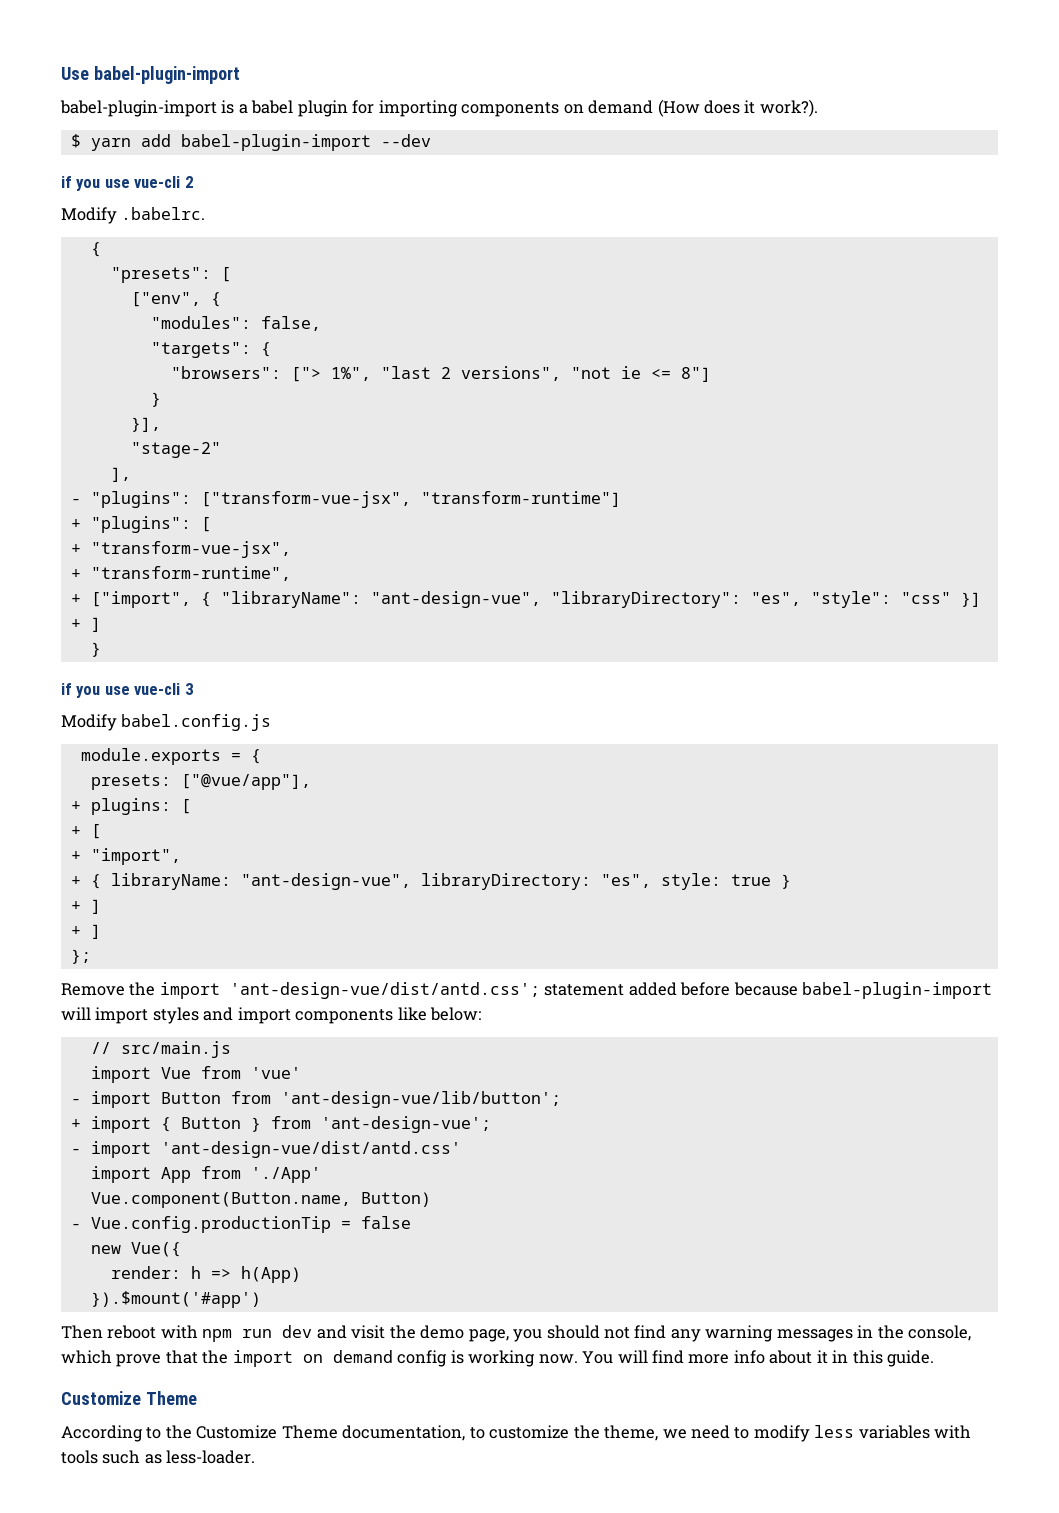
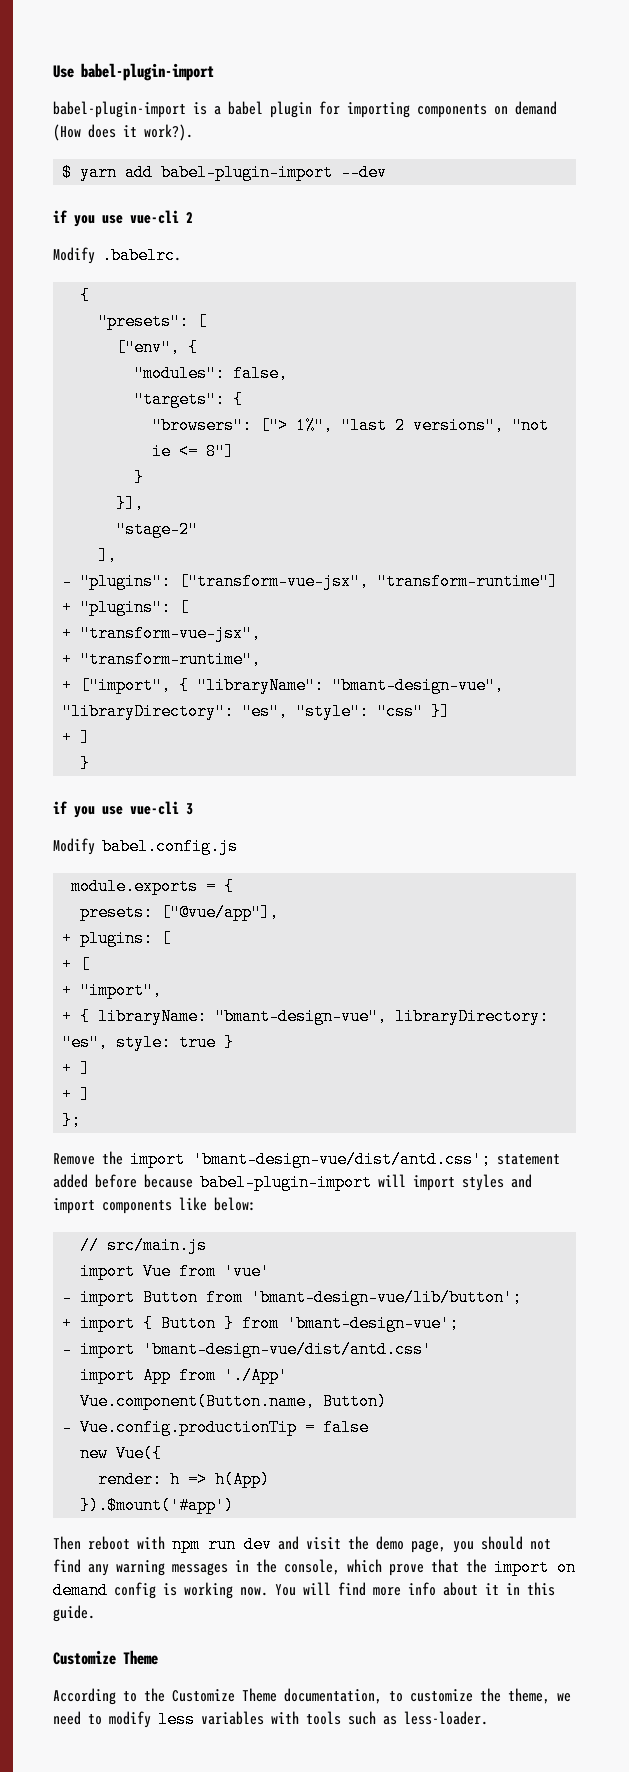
- + ["import", { "libraryName": "ant-design-vue", "libraryDirectory": "es", "style": "css" }]
+ + ["import", { "libraryName": "bmant-design-vue", "libraryDirectory": "es", "style": "css" }]
- + { libraryName: "ant-design-vue", libraryDirectory: "es", style: true }
+ + { libraryName: "bmant-design-vue", libraryDirectory: "es", style: true }
- Remove the import 'ant-design-vue/dist/antd.css'; statement added before because babel-plugin-import will import styles and import components like below:
+ Remove the import 'bmant-design-vue/dist/antd.css'; statement added before because babel-plugin-import will import styles and import components like below:
- - import Button from 'ant-design-vue/lib/button';
+ - import Button from 'bmant-design-vue/lib/button';
- + import { Button } from 'ant-design-vue';
- - import 'ant-design-vue/dist/antd.css'
+ + import { Button } from 'bmant-design-vue';
+ - import 'bmant-design-vue/dist/antd.css'

